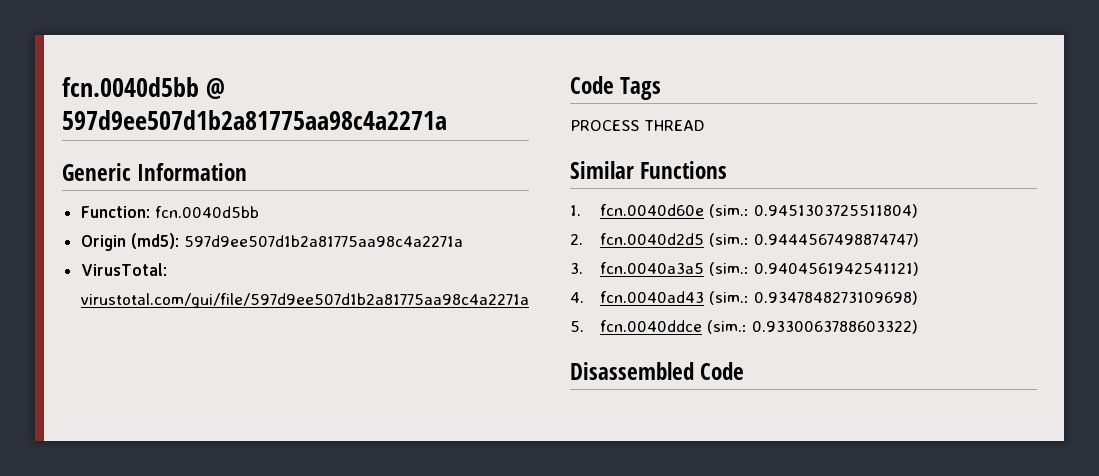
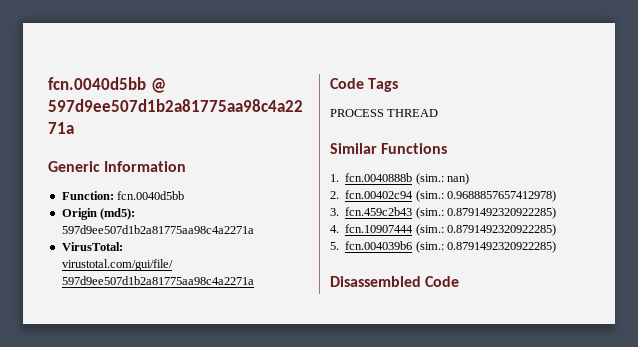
- 1. fcn.0040d60e (sim.: 0.9451303725511804)
- 2. fcn.0040d2d5 (sim.: 0.9444567498874747)
- 3. fcn.0040a3a5 (sim.: 0.9404561942541121)
- 4. fcn.0040ad43 (sim.: 0.9347848273109698)
- 5. fcn.0040ddce (sim.: 0.9330063788603322)
+ 1. fcn.0040888b (sim.: nan)
+ 2. fcn.00402c94 (sim.: 0.9688857657412978)
+ 3. fcn.459c2b43 (sim.: 0.8791492320922285)
+ 4. fcn.10907444 (sim.: 0.8791492320922285)
+ 5. fcn.004039b6 (sim.: 0.8791492320922285)

